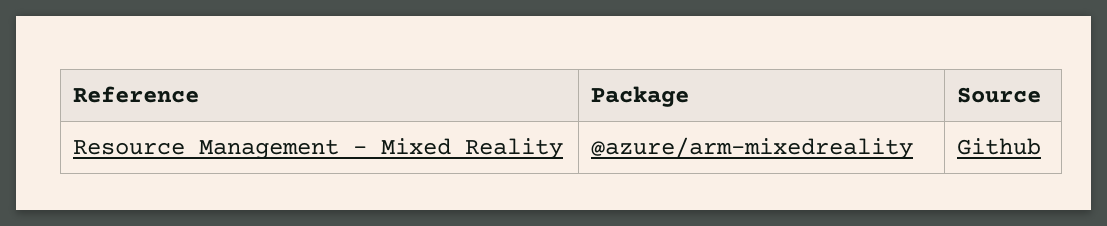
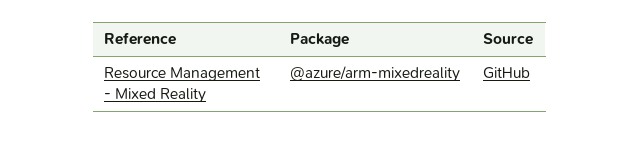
- Resource Management - Mixed Reality | @azure/arm-mixedreality | Github
+ Resource Management - Mixed Reality | @azure/arm-mixedreality | GitHub

